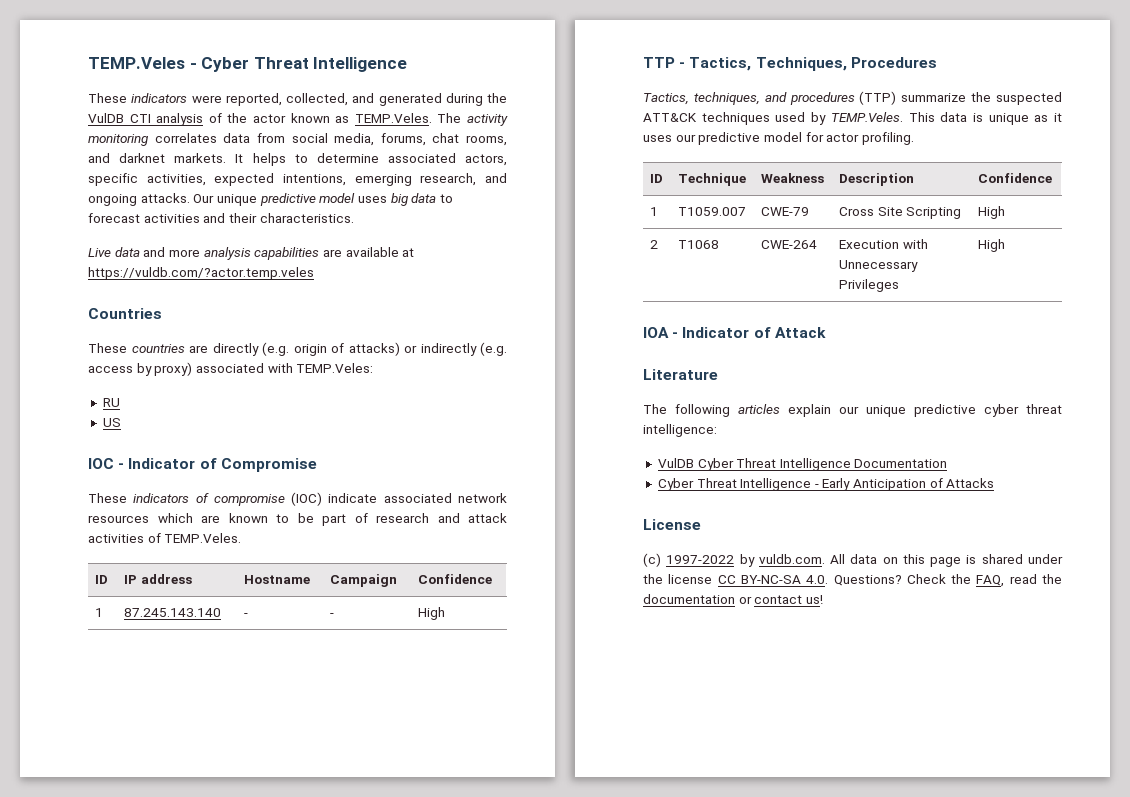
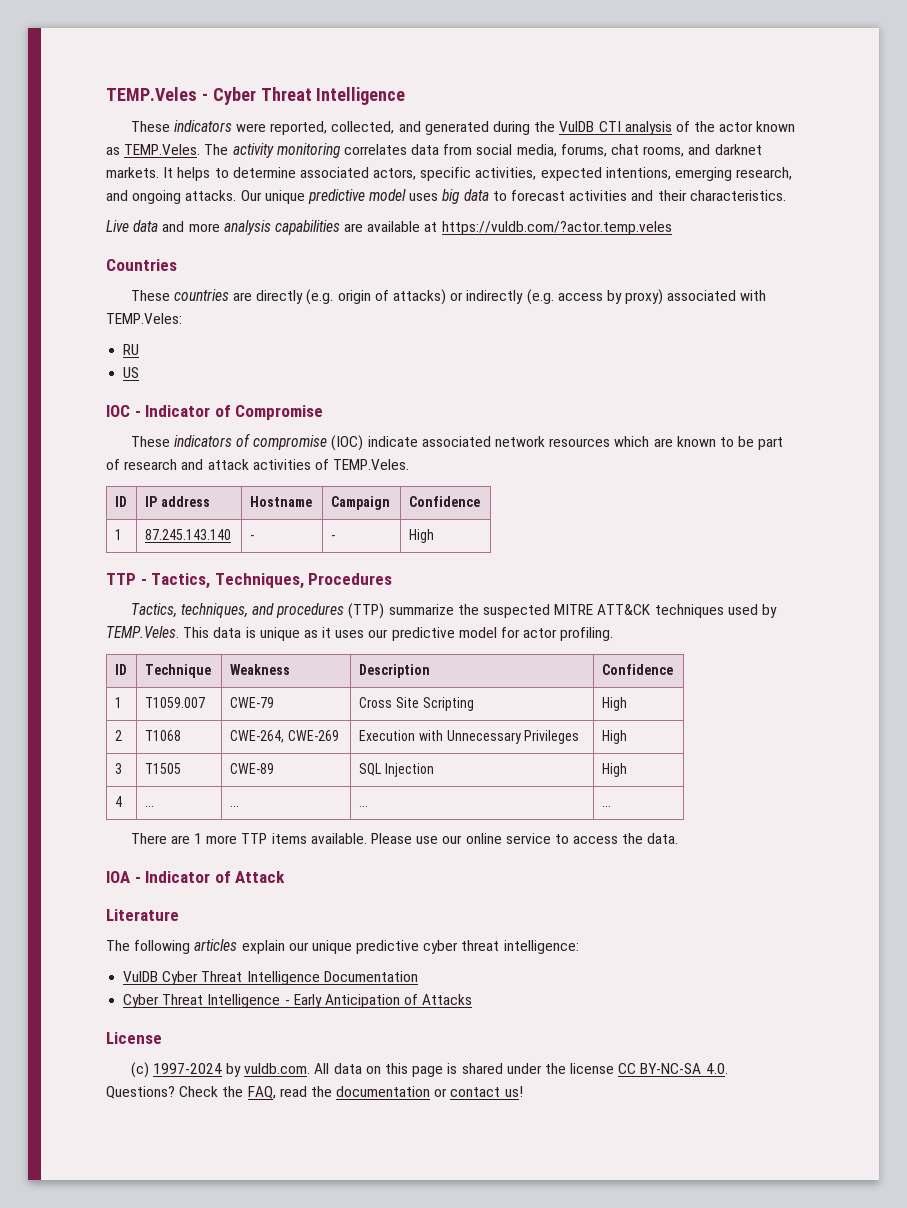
- Tactics, techniques, and procedures (TTP) summarize the suspected ATT&CK techniques used by TEMP.Veles. This data is unique as it uses our predictive model for actor profiling.
+ Tactics, techniques, and procedures (TTP) summarize the suspected MITRE ATT&CK techniques used by TEMP.Veles. This data is unique as it uses our predictive model for actor profiling.
- 2 | T1068 | CWE-264 | Execution with Unnecessary Privileges | High
+ 2 | T1068 | CWE-264, CWE-269 | Execution with Unnecessary Privileges | High
+ 3 | T1505 | CWE-89 | SQL Injection | High
+ 4 | ... | ... | ... | ...
+ There are 1 more TTP items available. Please use our online service to access the data.
- (c) 1997-2022 by vuldb.com. All data on this page is shared under the license CC BY-NC-SA 4.0. Questions?
+ (c) 1997-2024 by vuldb.com. All data on this page is shared under the license CC BY-NC-SA 4.0. Questions?

